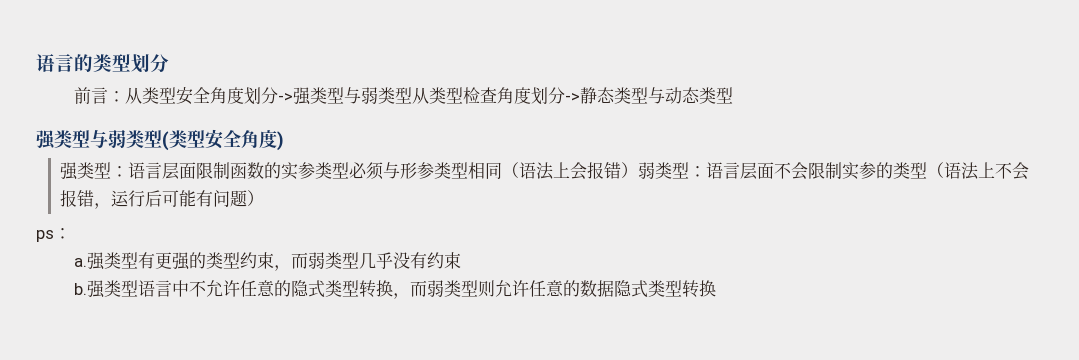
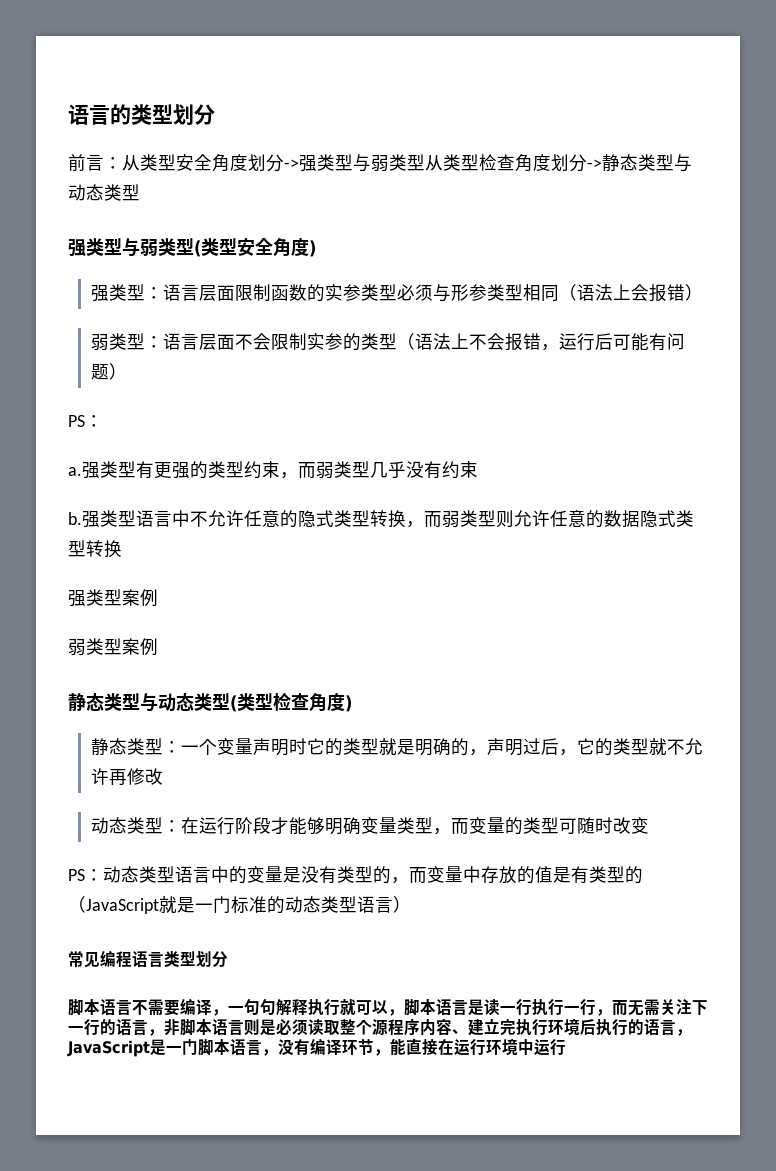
- 强类型：语言层面限制函数的实参类型必须与形参类型相同（语法上会报错）弱类型：语言层面不会限制实参的类型（语法上不会报错，运行后可能有问题）
- ps：
+ 强类型：语言层面限制函数的实参类型必须与形参类型相同（语法上会报错）
+ 弱类型：语言层面不会限制实参的类型（语法上不会报错，运行后可能有问题）
+ PS：
+ 强类型案例
+ 弱类型案例
+ 静态类型与动态类型(类型检查角度)
+ 静态类型：一个变量声明时它的类型就是明确的，声明过后，它的类型就不允许再修改
+ 动态类型：在运行阶段才能够明确变量类型，而变量的类型可随时改变
+ PS：动态类型语言中的变量是没有类型的，而变量中存放的值是有类型的（JavaScript就是一门标准的动态类型语言）
+ 常见编程语言类型划分
+ 脚本语言不需要编译，一句句解释执行就可以，脚本语言是读一行执行一行，而无需关注下一行的语言，非脚本语言则是必须读取整个源程序内容、建立完执行环境后执行的语言，JavaScript是一门脚本语言，没有编译环节，能直接在运行环境中运行

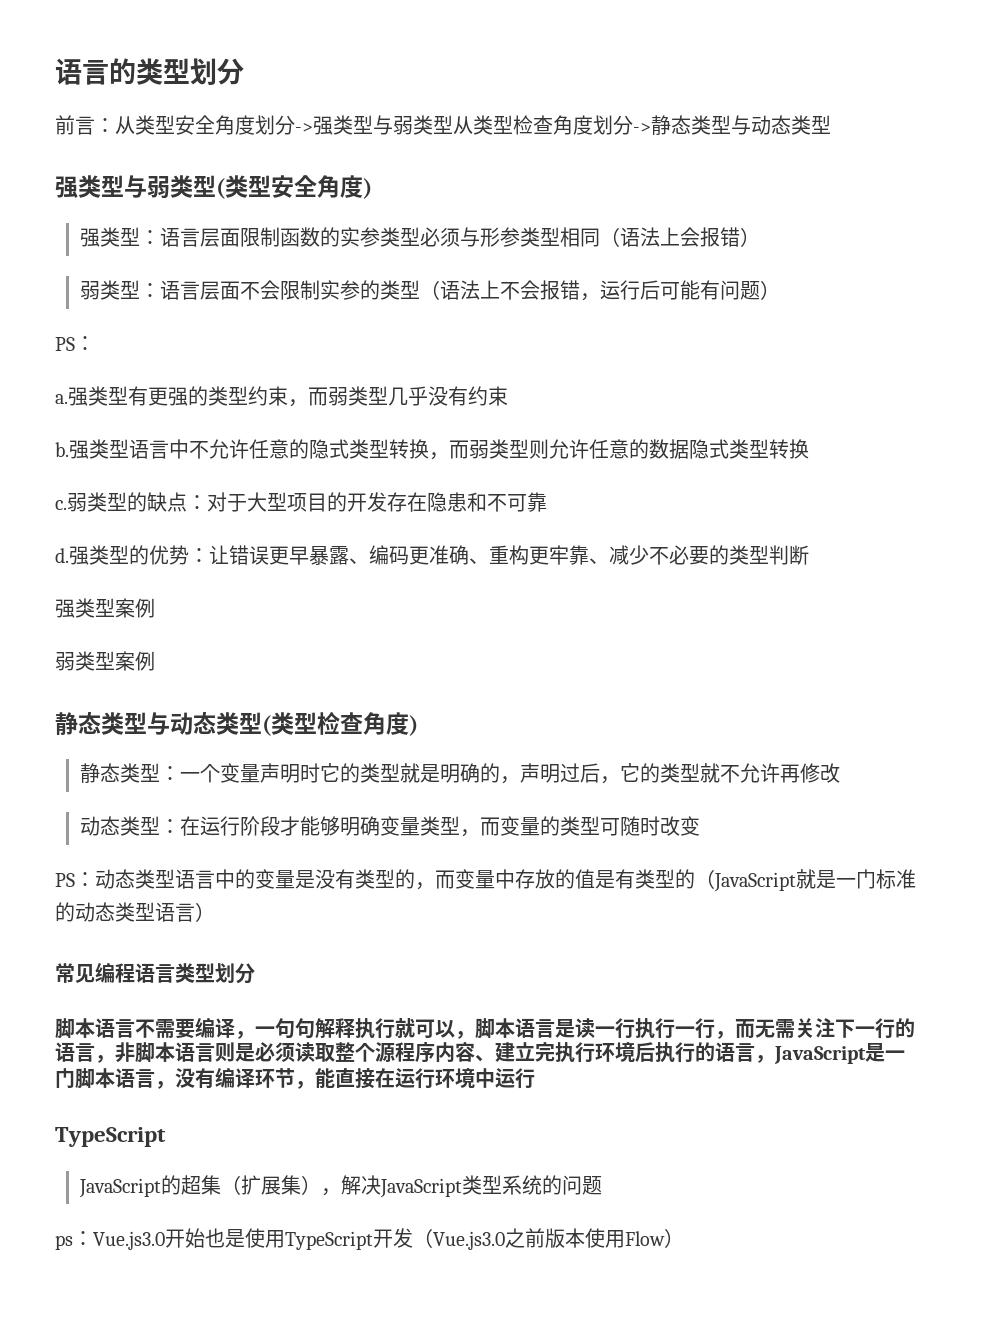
+ c.弱类型的缺点：对于大型项目的开发存在隐患和不可靠
+ d.强类型的优势：让错误更早暴露、编码更准确、重构更牢靠、减少不必要的类型判断
  脚本语言不需要编译，一句句解释执行就可以，脚本语言是读一行执行一行，而无需关注下一行的语言，非脚本语言则是必须读取整个源程序内容、建立完执行环境后执行的语言，JavaScript是一门脚本语言，没有编译环节，能直接在运行环境中运行
+ TypeScript
+ JavaScript的超集（扩展集），解决JavaScript类型系统的问题
+ ps：Vue.js3.0开始也是使用TypeScript开发（Vue.js3.0之前版本使用Flow）

